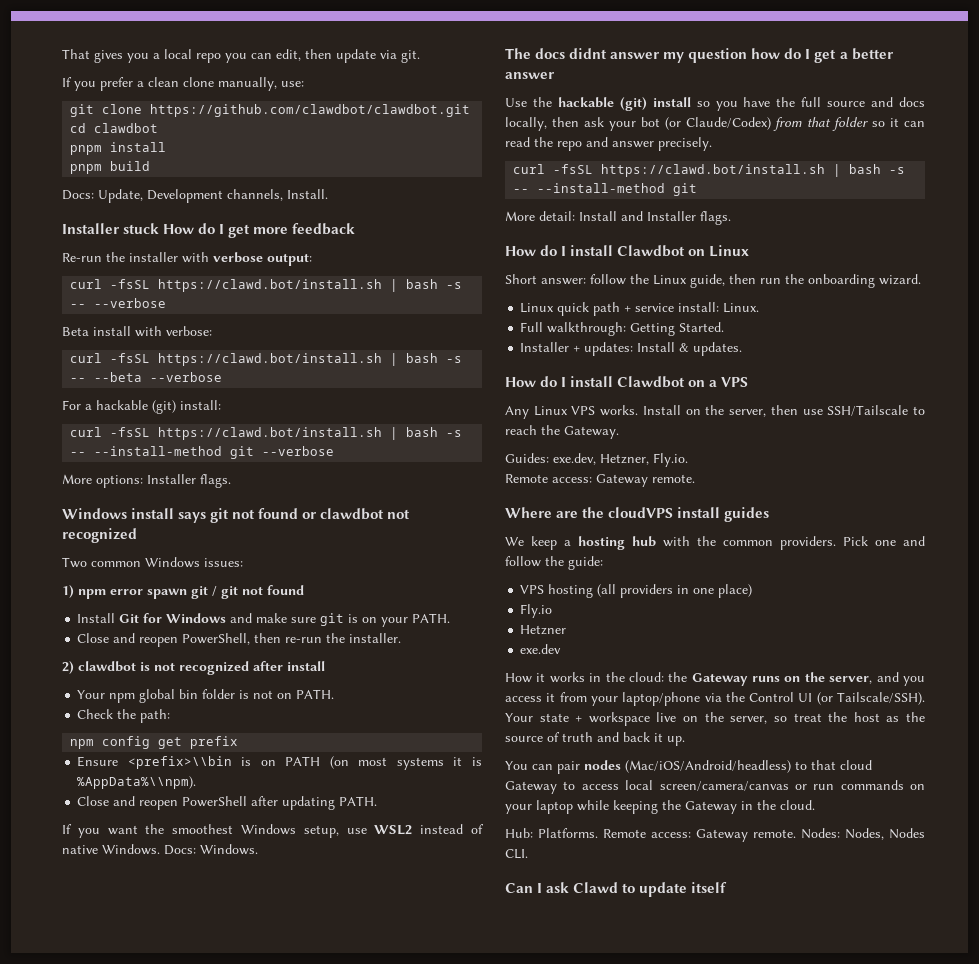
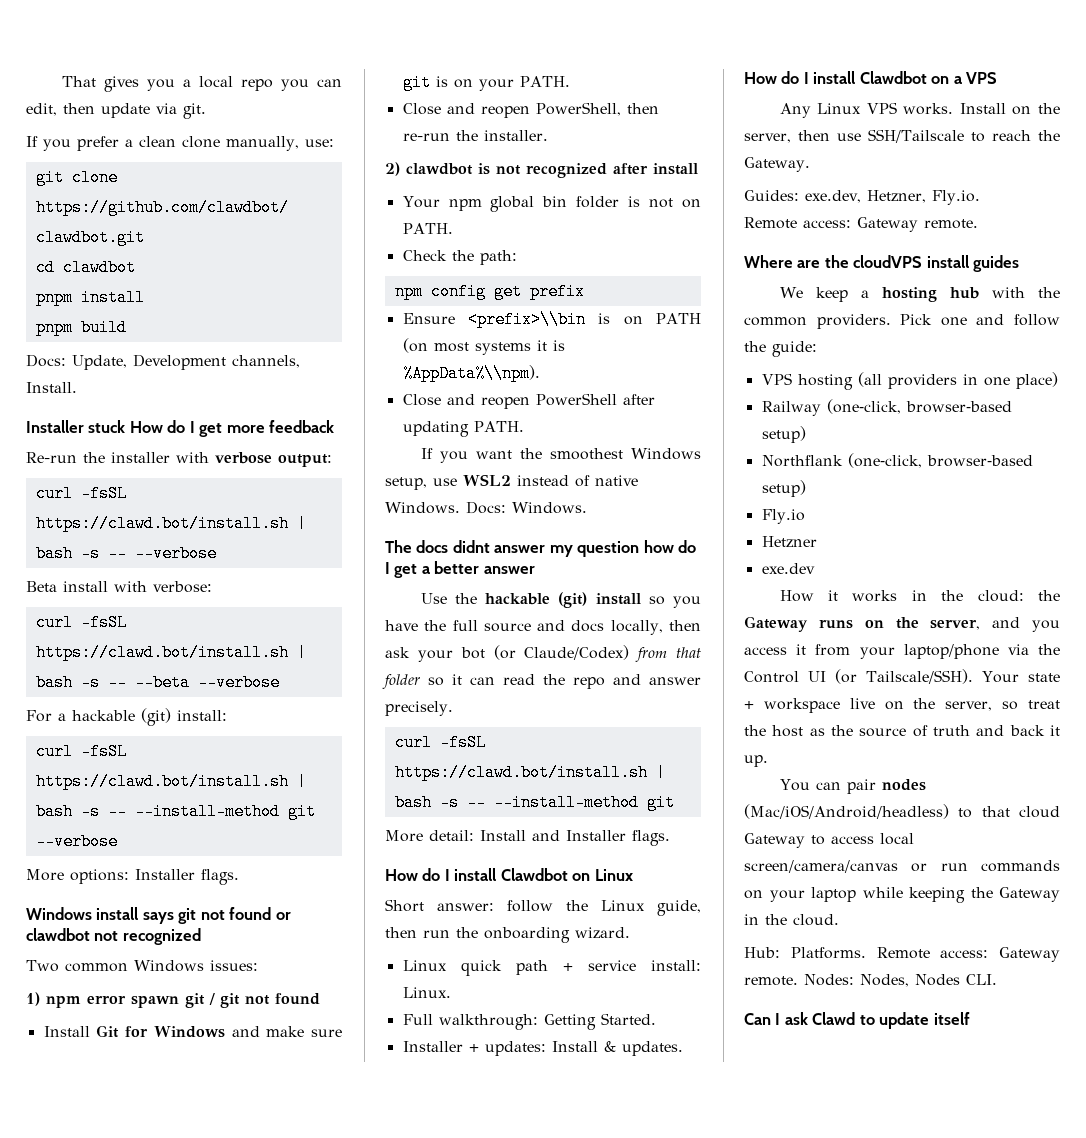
+ Railway (one‑click, browser‑based setup)
+ Northflank (one‑click, browser‑based setup)

